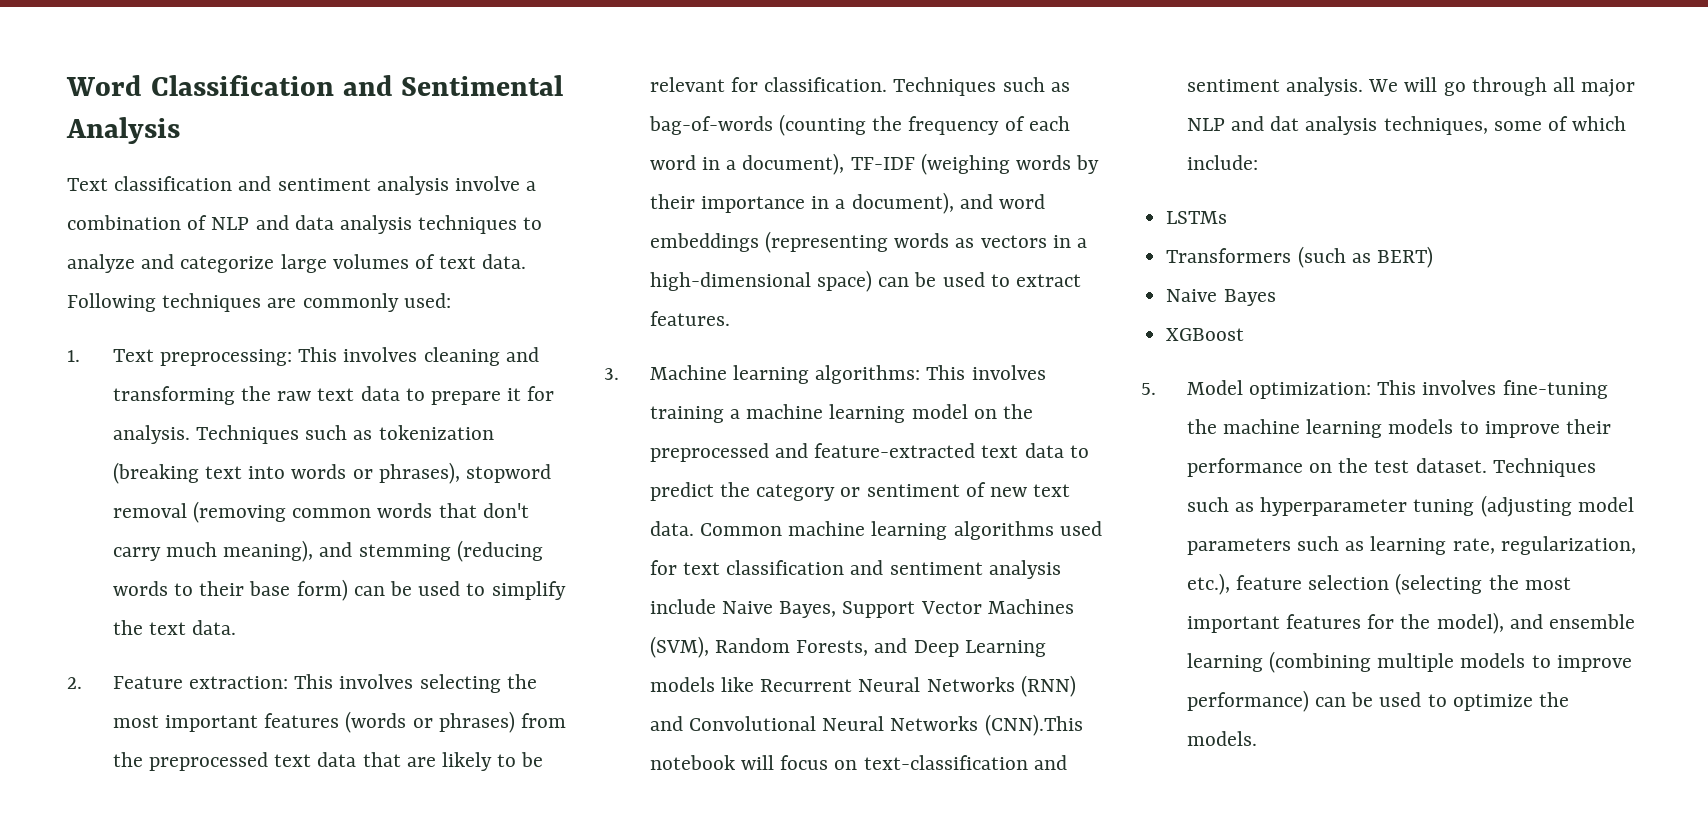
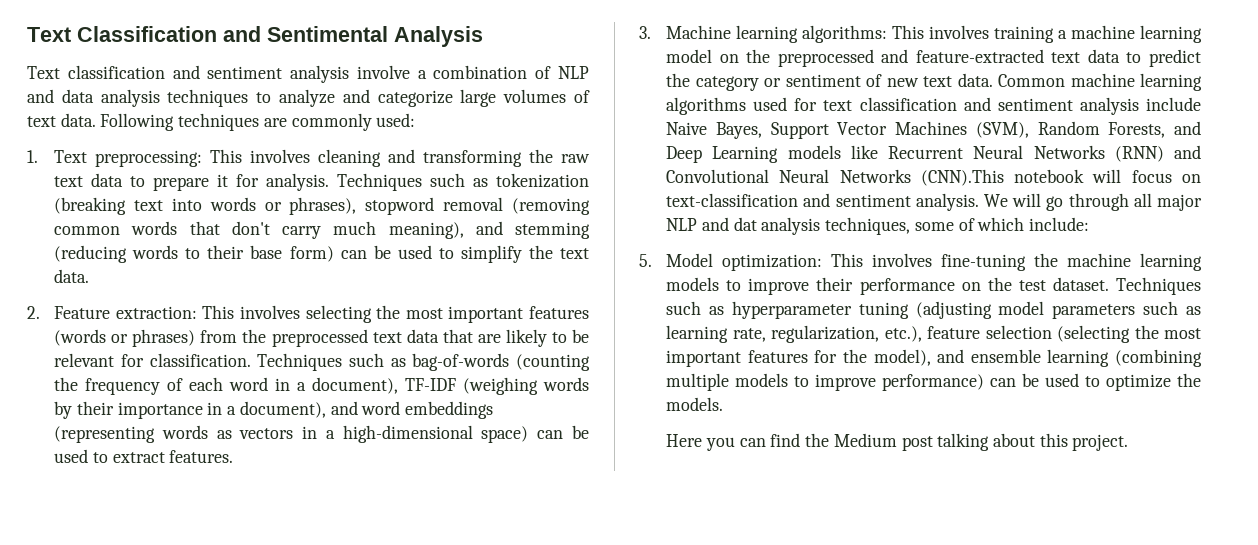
- Word Classification and Sentimental Analysis
+ Text Classification and Sentimental Analysis
- LSTMs
- Transformers (such as BERT)
- Naive Bayes
- XGBoost
+ Here you can find the Medium post talking about this project.

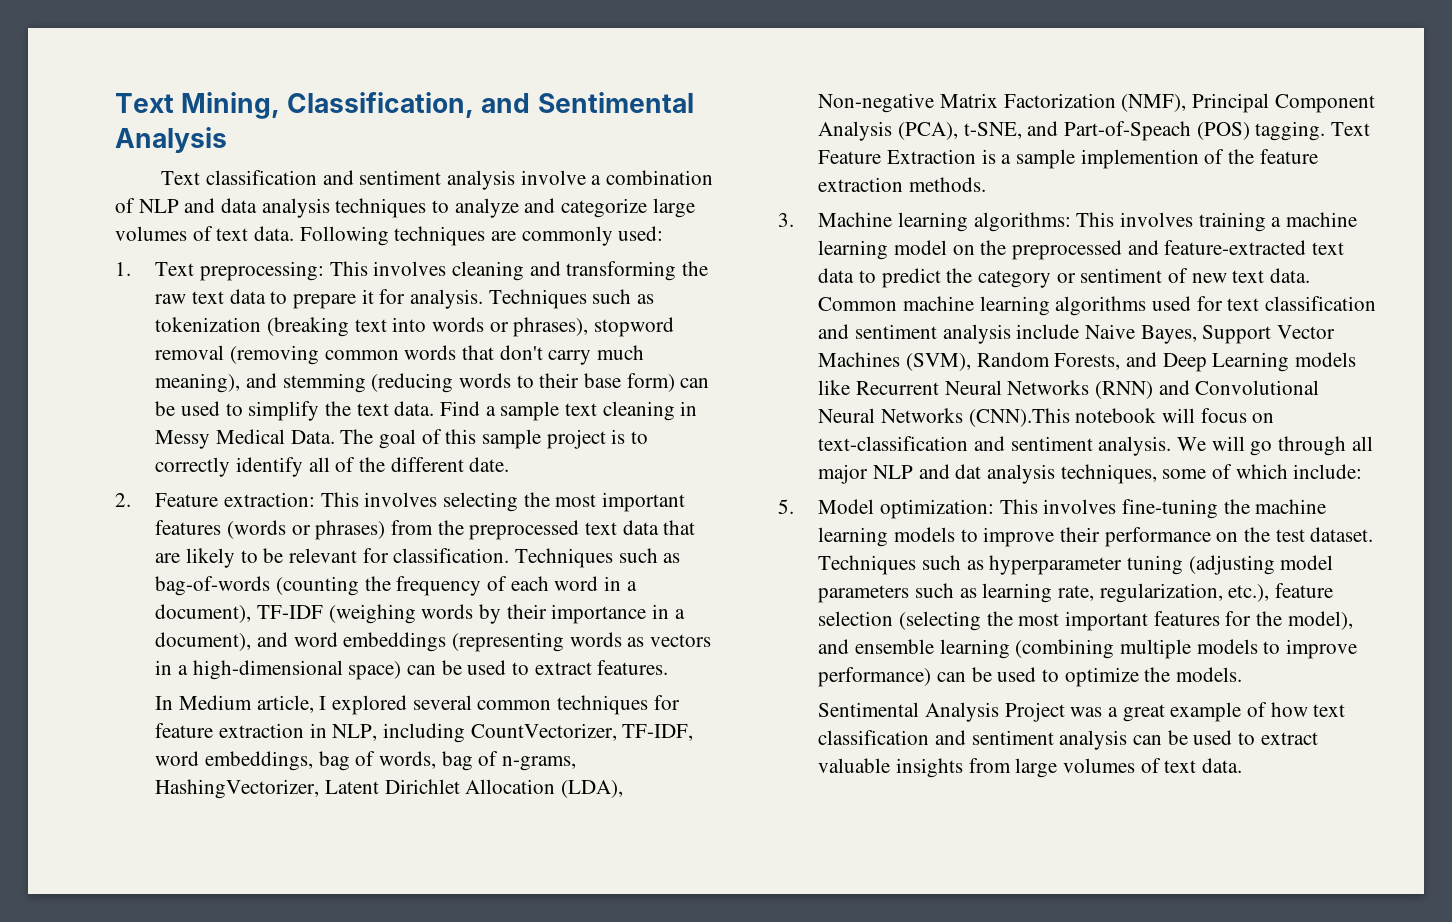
- Text Classification and Sentimental Analysis
+ Text Mining, Classification, and Sentimental Analysis
+ Find a sample text cleaning in Messy Medical Data. The goal of this sample project is to correctly identify all of the different date.
+ In Medium article, I explored several common techniques for feature extraction in NLP, including CountVectorizer, TF-IDF, word embeddings, bag of words, bag of n-grams, HashingVectorizer, Latent Dirichlet Allocation (LDA), Non-negative Matrix Factorization (NMF), Principal Component Analysis (PCA), t-SNE, and Part-of-Speach (POS) tagging. Text Feature Extraction is a sample implemention of the feature extraction methods.
- Here you can find the Medium post talking about this project.
+ Sentimental Analysis Project was a great example of how text classification and sentiment analysis can be used to extract valuable insights from large volumes of text data.

